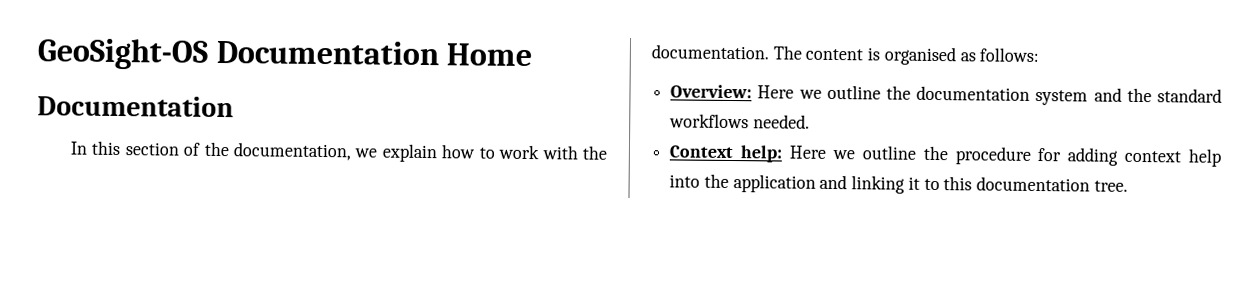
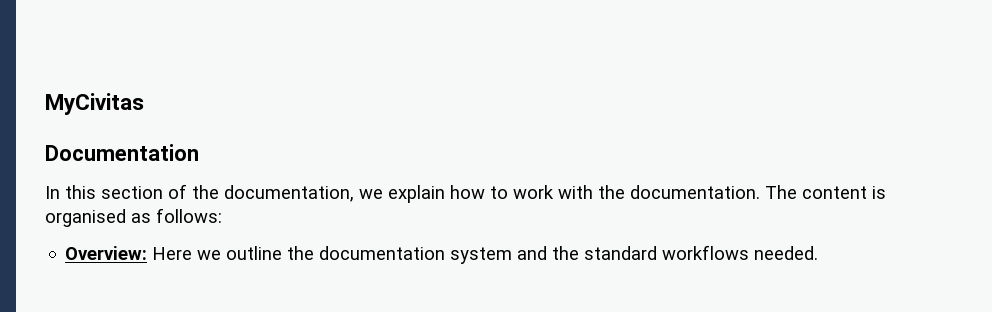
- GeoSight-OS Documentation Home
+ MyCivitas
- Context help: Here we outline the procedure for adding context help into the application and linking it to this documentation tree.

